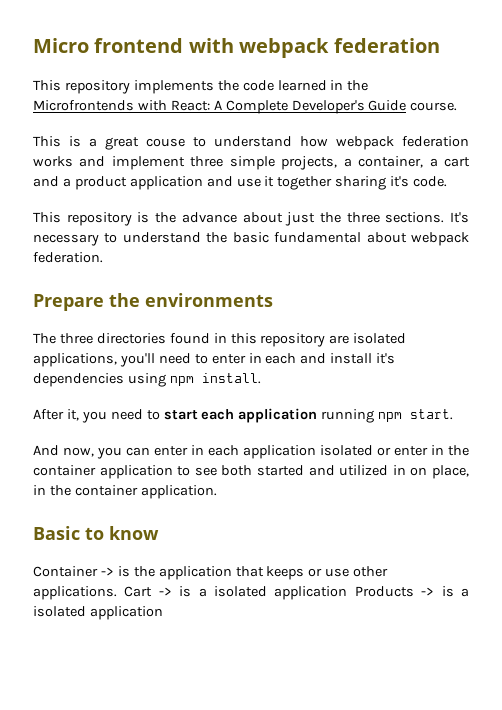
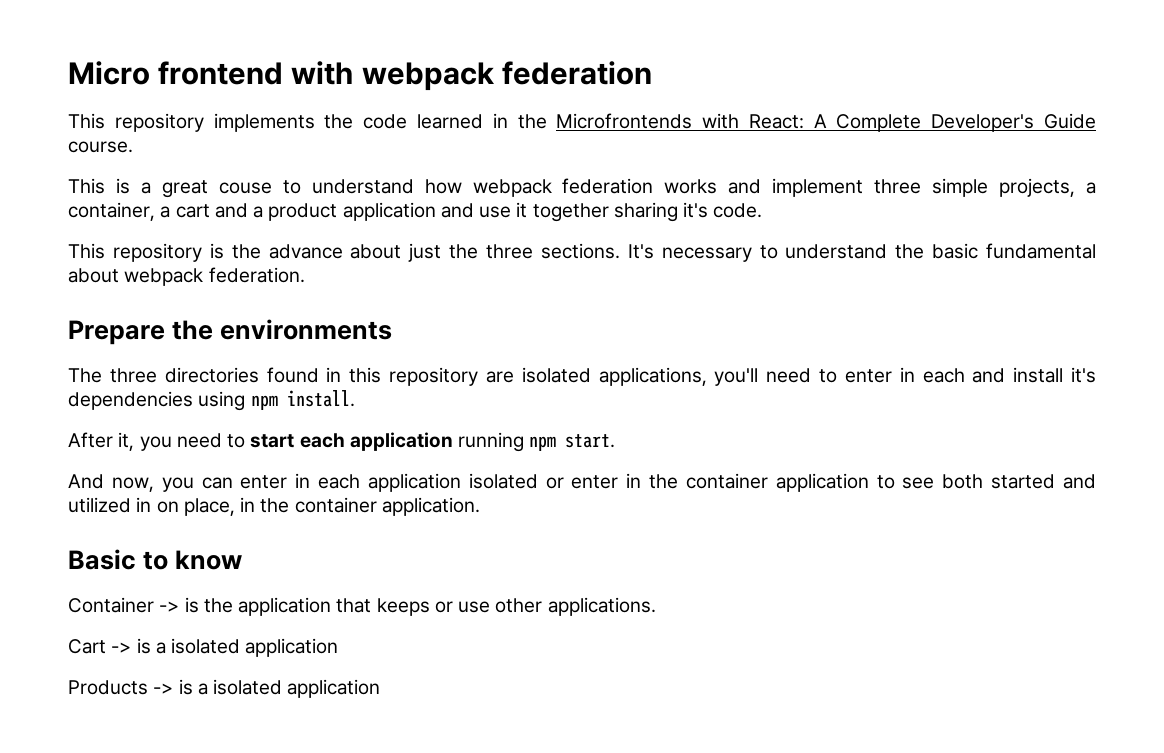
- Container -> is the application that keeps or use other applications. Cart -> is a isolated application Products -> is a isolated application
+ Container -> is the application that keeps or use other applications.
+ Cart -> is a isolated application
+ Products -> is a isolated application

